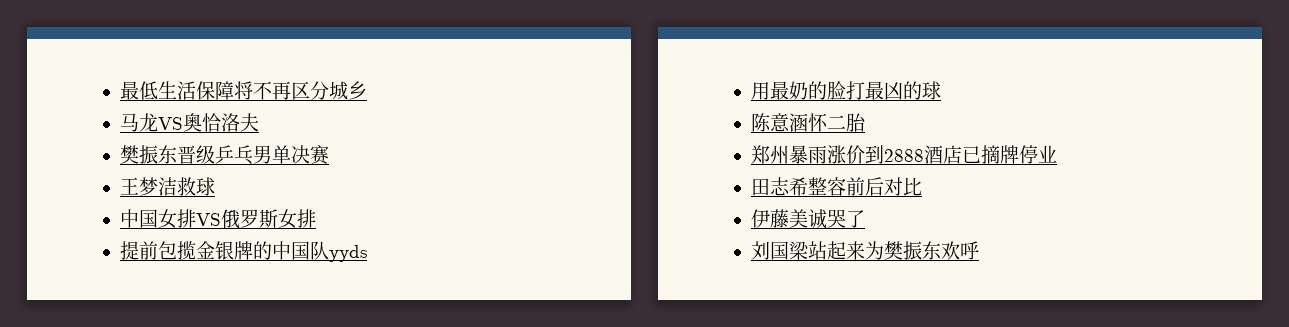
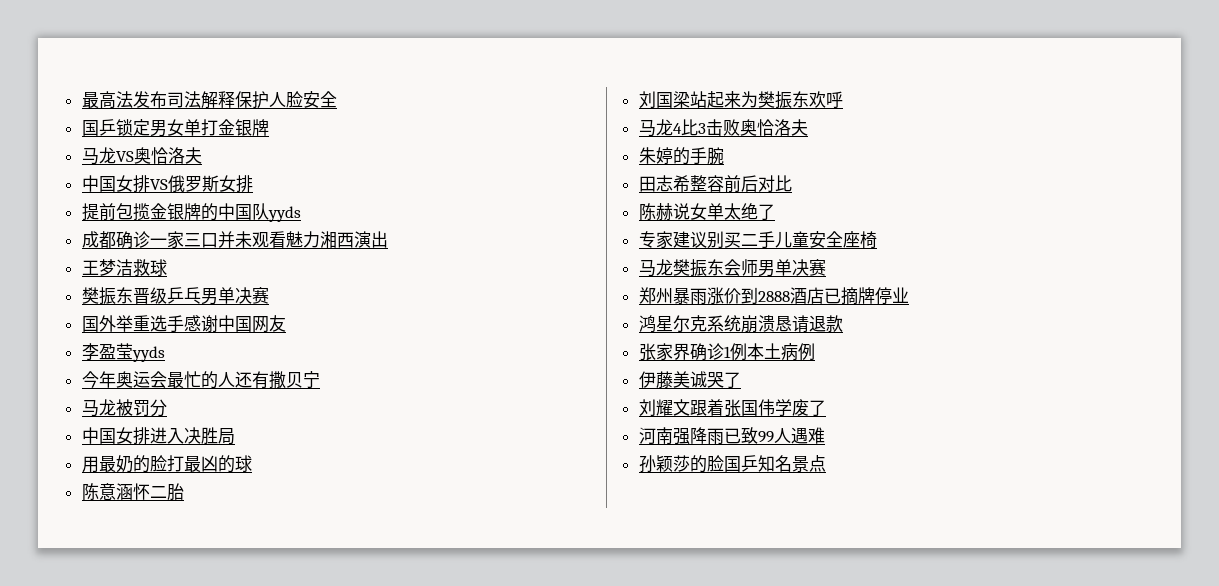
- 最低生活保障将不再区分城乡
+ 最高法发布司法解释保护人脸安全
+ 国乒锁定男女单打金银牌
  马龙VS奥恰洛夫
- 樊振东晋级乒乓男单决赛
- 王梦洁救球
+ 成都确诊一家三口并未观看魅力湘西演出
+ 王梦洁救球
+ 樊振东晋级乒乓男单决赛
+ 国外举重选手感谢中国网友
+ 李盈莹yyds
+ 今年奥运会最忙的人还有撒贝宁
+ 马龙被罚分
+ 中国女排进入决胜局
+ 刘国梁站起来为樊振东欢呼
+ 马龙4比3击败奥恰洛夫
+ 朱婷的手腕
+ 田志希整容前后对比
+ 陈赫说女单太绝了
+ 专家建议别买二手儿童安全座椅
+ 马龙樊振东会师男单决赛
- 田志希整容前后对比
+ 鸿星尔克系统崩溃恳请退款
+ 张家界确诊1例本土病例
  伊藤美诚哭了
- 刘国梁站起来为樊振东欢呼
+ 刘耀文跟着张国伟学废了
+ 河南强降雨已致99人遇难
+ 孙颖莎的脸国乒知名景点

